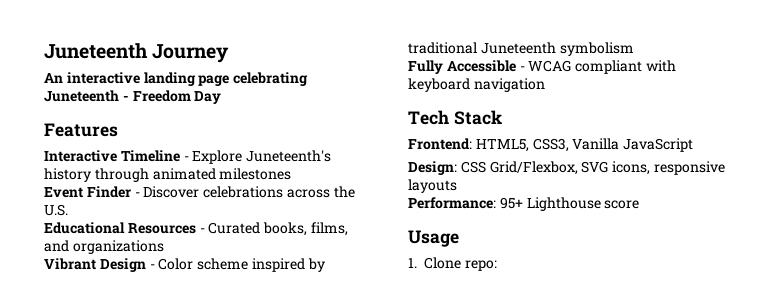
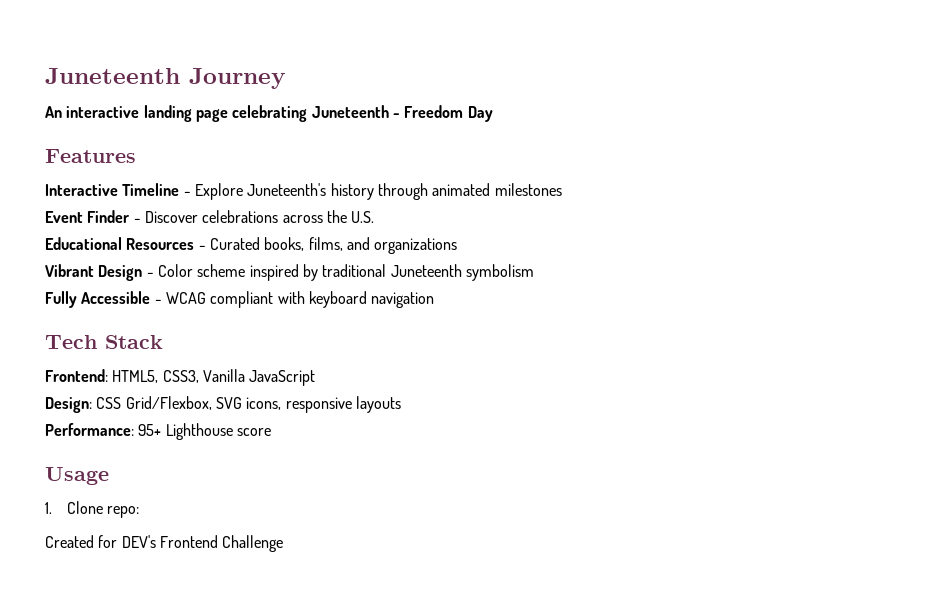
+ Created for DEV's Frontend Challenge

